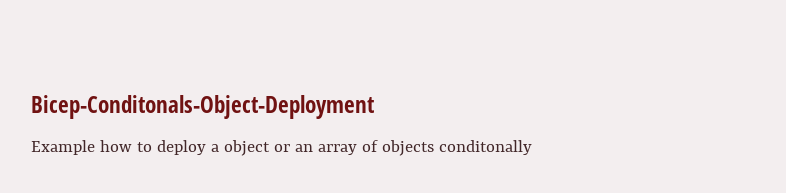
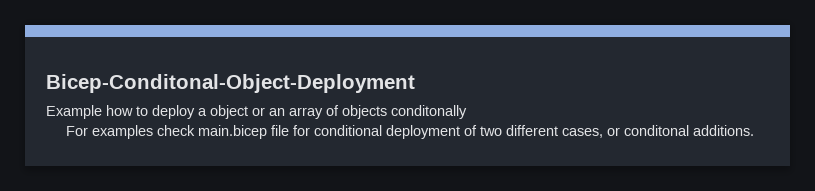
- Bicep-Conditonals-Object-Deployment
+ Bicep-Conditonal-Object-Deployment
+ For examples check main.bicep file for conditional deployment of two different cases, or conditonal additions.

